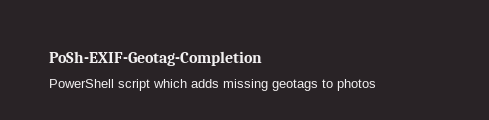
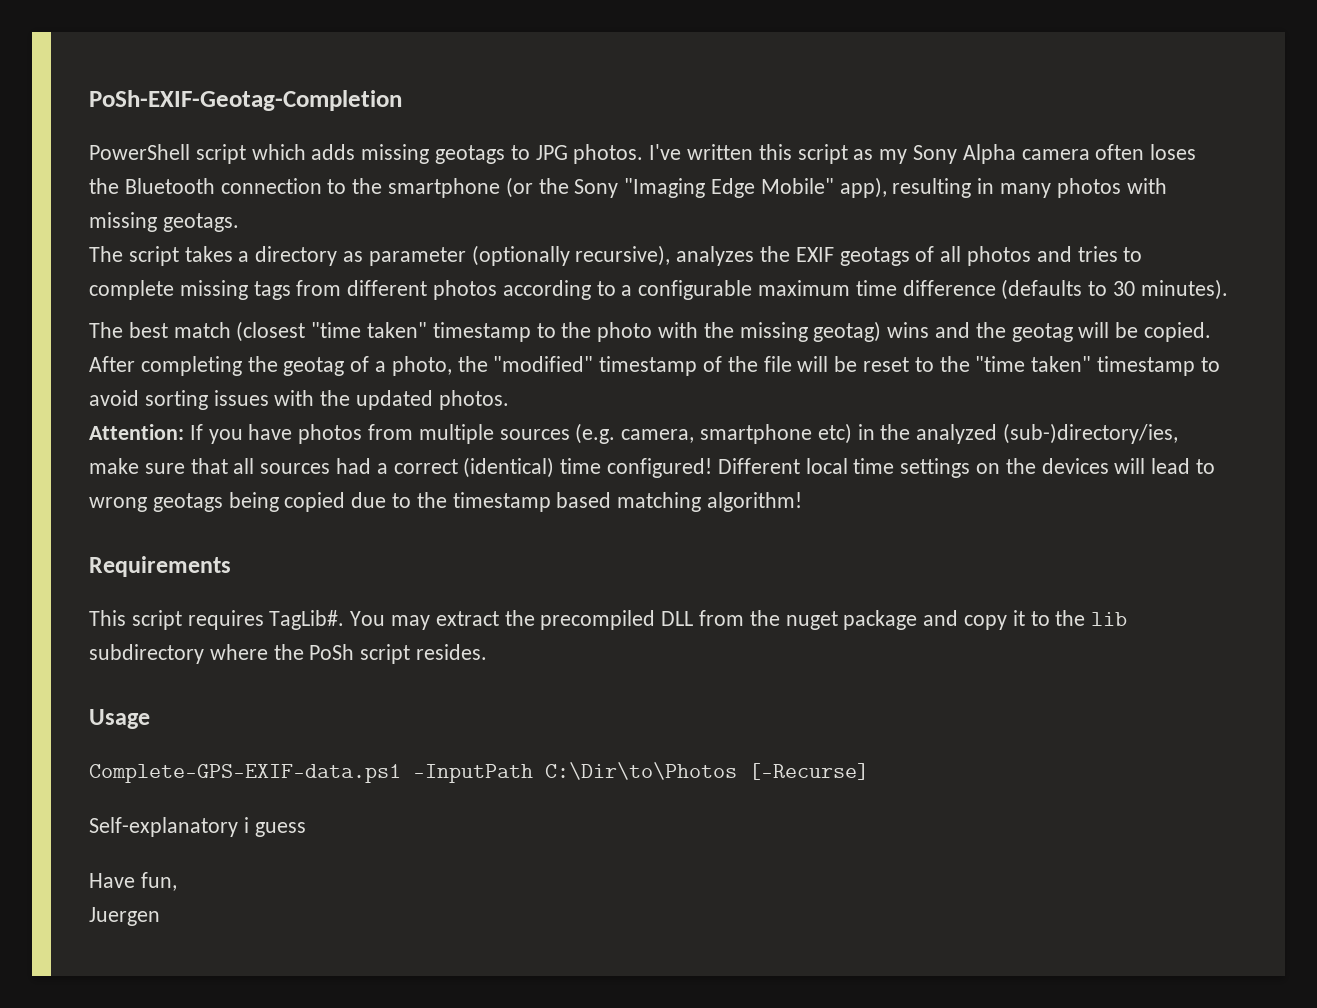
- PowerShell script which adds missing geotags to photos
+ PowerShell script which adds missing geotags to JPG photos. I've written this script as my Sony Alpha camera often loses the Bluetooth connection to the smartphone (or the Sony "Imaging Edge Mobile" app), resulting in many photos with missing geotags.
+ The script takes a directory as parameter (optionally recursive), analyzes the EXIF geotags of all photos and tries to complete missing tags from different photos according to a configurable maximum time difference (defaults to 30 minutes).
+ The best match (closest "time taken" timestamp to the photo with the missing geotag) wins and the geotag will be copied. After completing the geotag of a photo, the "modified" timestamp of the file will be reset to the "time taken" timestamp to avoid sorting issues with the updated photos.
+ Attention: If you have photos from multiple sources (e.g. camera, smartphone etc) in the analyzed (sub-)directory/ies, make sure that all sources had a correct (identical) time configured! Different local time settings on the devices will lead to wrong geotags being copied due to the timestamp based matching algorithm!
+ Requirements
+ This script requires TagLib#. You may extract the precompiled DLL from the nuget package and copy it to the lib subdirectory where the PoSh script resides.
+ Usage
+ Complete-GPS-EXIF-data.ps1 -InputPath C:\Dir\to\Photos [-Recurse]
+ Self-explanatory i guess
+ Have fun,
+ Juergen

